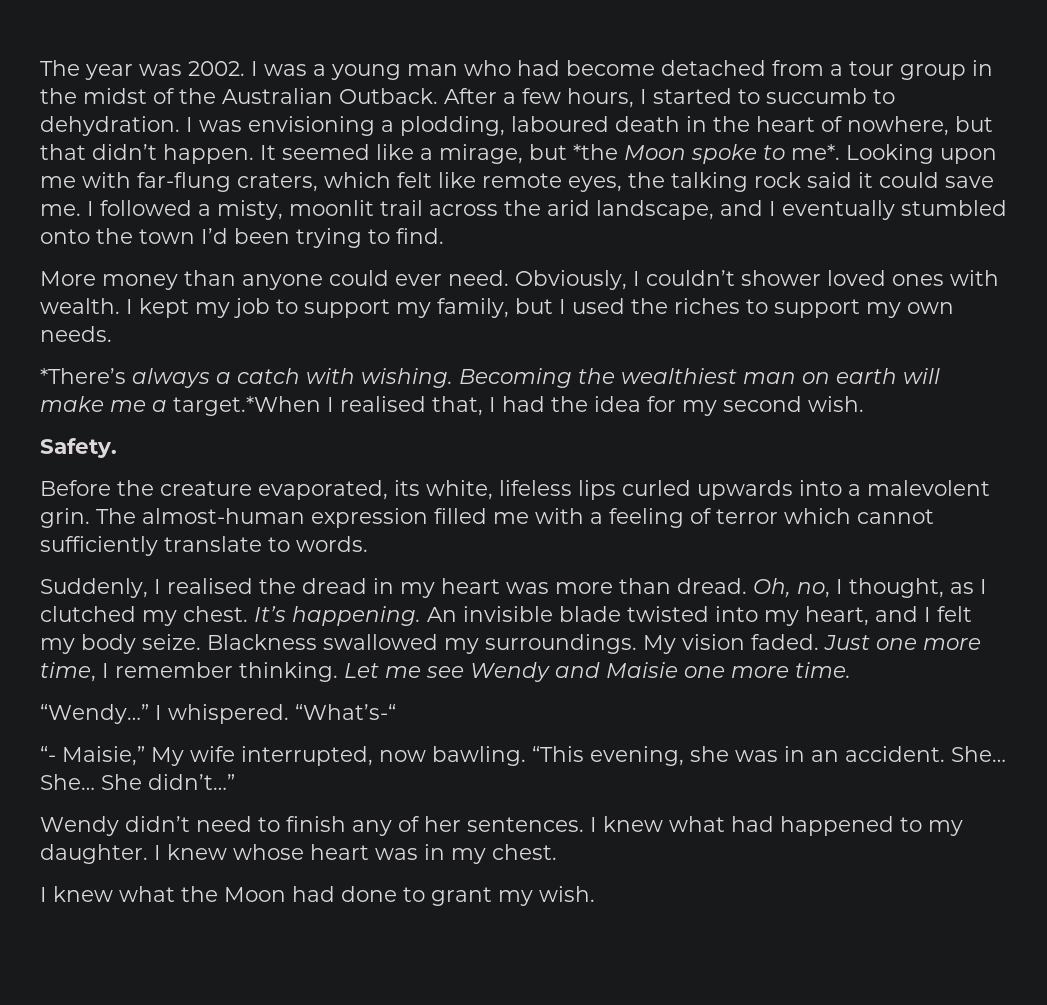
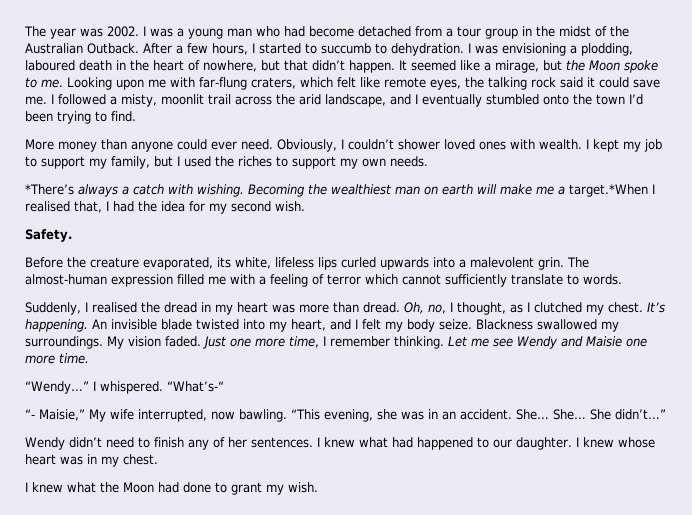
- It seemed like a mirage, but *the Moon spoke to me*.
+ It seemed like a mirage, but the Moon spoke to me.
- I knew what had happened to my daughter.
+ I knew what had happened to our daughter.

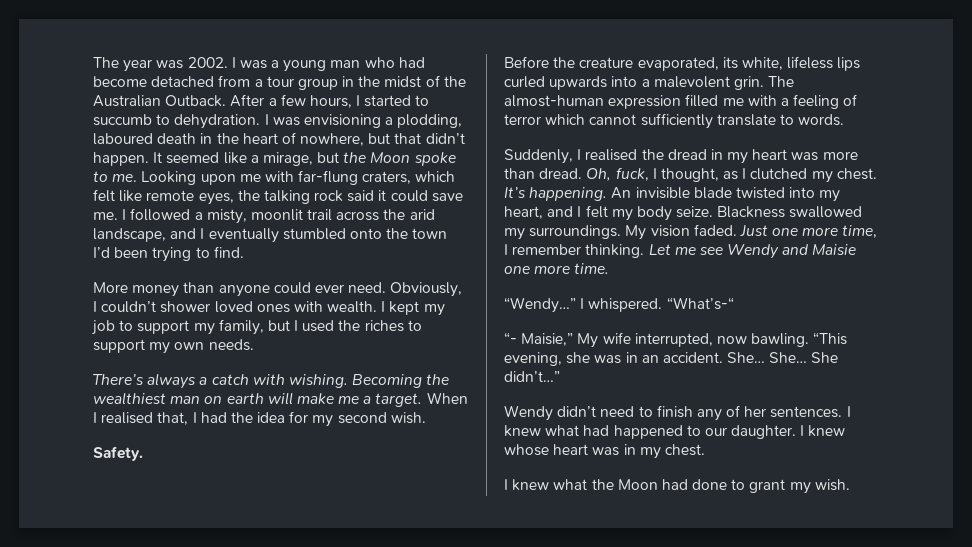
- *There’s always a catch with wishing.
+ There’s always a catch with wishing.
- Becoming the wealthiest man on earth will make me a target.*When I realised that, I had the idea for my second wish.
+ Becoming the wealthiest man on earth will make me a target. When I realised that, I had the idea for my second wish.
- Oh, no, I thought, as I clutched my chest.
+ Oh, fuck, I thought, as I clutched my chest.

